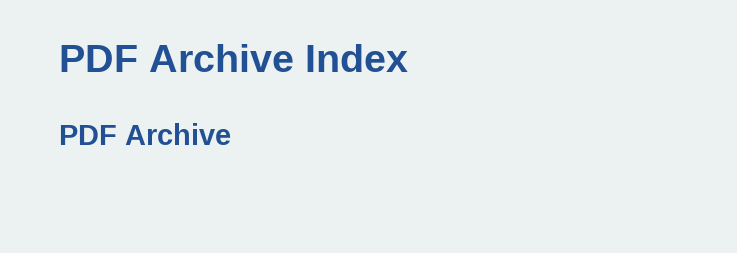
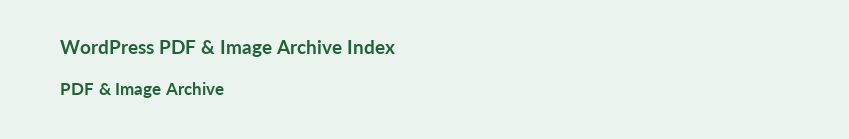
- PDF Archive Index
- PDF Archive
+ WordPress PDF & Image Archive Index
+ PDF & Image Archive

